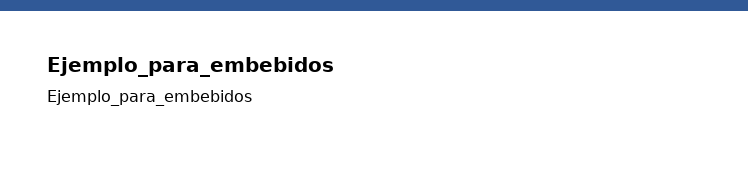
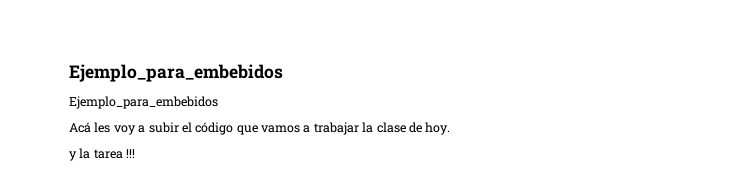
+ Acá les voy a subir el código que vamos a trabajar la clase de hoy.
+ y la tarea !!!

